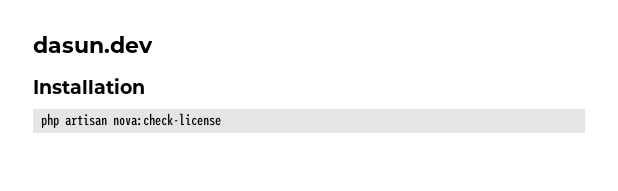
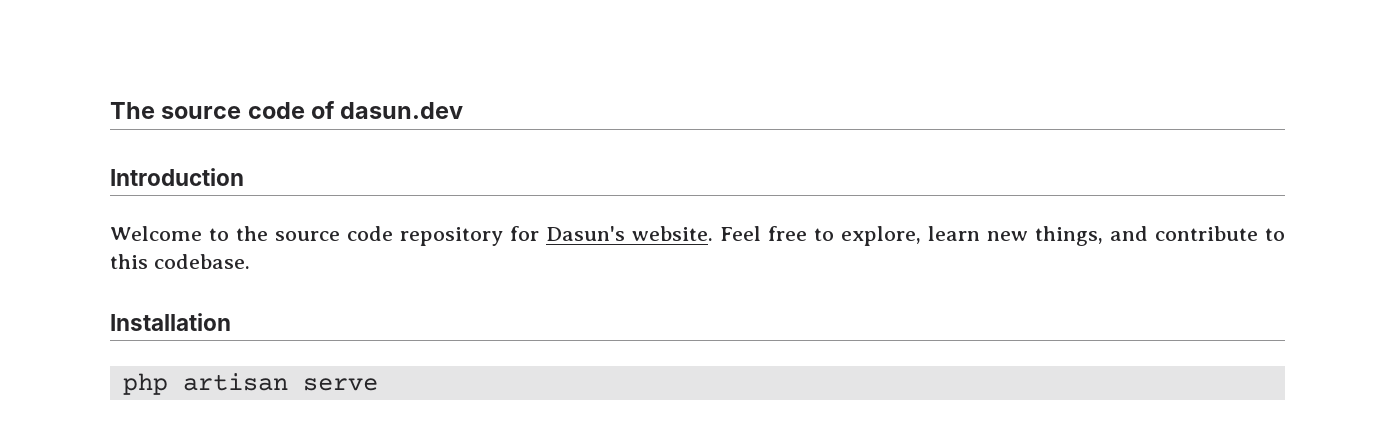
- dasun.dev
+ The source code of dasun.dev
+ Introduction
+ Welcome to the source code repository for Dasun's website. Feel free to explore, learn new things, and contribute to this codebase.
- php artisan nova:check-license
+ php artisan serve

